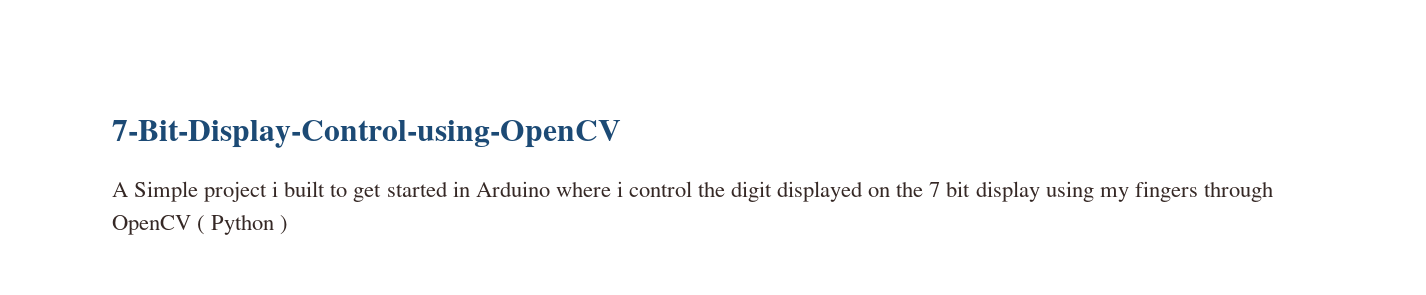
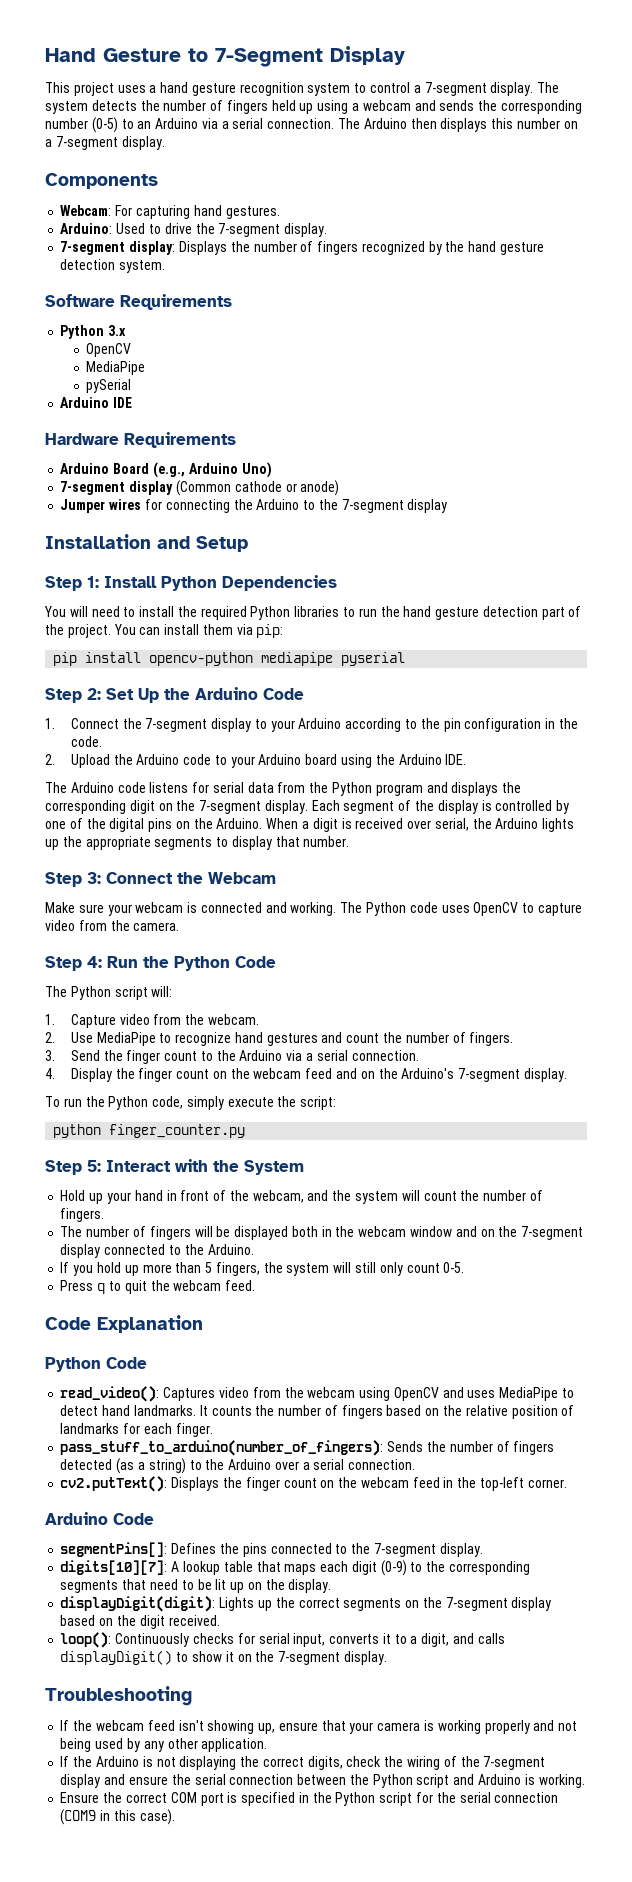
- 7-Bit-Display-Control-using-OpenCV
- A Simple project i built to get started in Arduino where i control the digit displayed on the 7 bit display using my fingers through OpenCV ( Python )
+ Hand Gesture to 7-Segment Display
+ This project uses a hand gesture recognition system to control a 7-segment display. The system detects the number of fingers held up using a webcam and sends the corresponding number (0-5) to an Arduino via a serial connection. The Arduino then displays this number on a 7-segment display.
+ Components
+ Webcam: For capturing hand gestures.
+ Arduino: Used to drive the 7-segment display.
+ 7-segment display: Displays the number of fingers recognized by the hand gesture detection system.
+ Software Requirements
+ Python 3.x
+ OpenCV
+ MediaPipe
+ pySerial
+ Arduino IDE
+ Hardware Requirements
+ Arduino Board (e.g., Arduino Uno)
+ 7-segment display (Common cathode or anode)
+ Jumper wires for connecting the Arduino to the 7-segment display
+ Installation and Setup
+ Step 1: Install Python Dependencies
+ You will need to install the required Python libraries to run the hand gesture detection part of the project. You can install them via pip:
+ pip install opencv-python mediapipe pyserial
+ Step 2: Set Up the Arduino Code
+ 1. Connect the 7-segment display to your Arduino according to the pin configuration in the code.
+ 2. Upload the Arduino code to your Arduino board using the Arduino IDE.
+ The Arduino code listens for serial data from the Python program and displays the corresponding digit on the 7-segment display. Each segment of the display is controlled by one of the digital pins on the Arduino. When a digit is received over serial, the Arduino lights up the appropriate segments to display that number.
+ Step 3: Connect the Webcam
+ Make sure your webcam is connected and working. The Python code uses OpenCV to capture video from the camera.
+ Step 4: Run the Python Code
+ The Python script will:
+ 1. Capture video from the webcam.
+ 2. Use MediaPipe to recognize hand gestures and count the number of fingers.
+ 3. Send the finger count to the Arduino via a serial connection.
+ 4. Display the finger count on the webcam feed and on the Arduino's 7-segment display.
+ To run the Python code, simply execute the script:
+ python finger_counter.py
+ Step 5: Interact with the System
+ Hold up your hand in front of the webcam, and the system will count the number of fingers.
+ The number of fingers will be displayed both in the webcam window and on the 7-segment display connected to the Arduino.
+ If you hold up more than 5 fingers, the system will still only count 0-5.
+ Press q to quit the webcam feed.
+ Code Explanation
+ Python Code
+ read_video(): Captures video from the webcam using OpenCV and uses MediaPipe to detect hand landmarks. It counts the number of fingers based on the relative position of landmarks for each finger.
+ pass_stuff_to_arduino(number_of_fingers): Sends the number of fingers detected (as a string) to the Arduino over a serial connection.
+ cv2.putText(): Displays the finger count on the webcam feed in the top-left corner.
+ Arduino Code
+ segmentPins[]: Defines the pins connected to the 7-segment display.
+ digits[10][7]: A lookup table that maps each digit (0-9) to the corresponding segments that need to be lit up on the display.
+ displayDigit(digit): Lights up the correct segments on the 7-segment display based on the digit received.
+ loop(): Continuously checks for serial input, converts it to a digit, and calls displayDigit() to show it on the 7-segment display.
+ Troubleshooting
+ If the webcam feed isn't showing up, ensure that your camera is working properly and not being used by any other application.
+ If the Arduino is not displaying the correct digits, check the wiring of the 7-segment display and ensure the serial connection between the Python script and Arduino is working.
+ Ensure the correct COM port is specified in the Python script for the serial connection (COM9 in this case).

